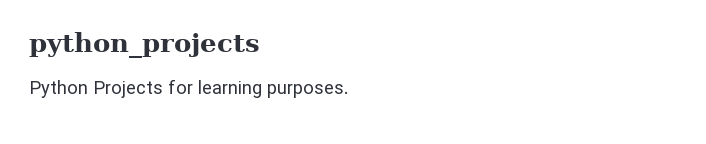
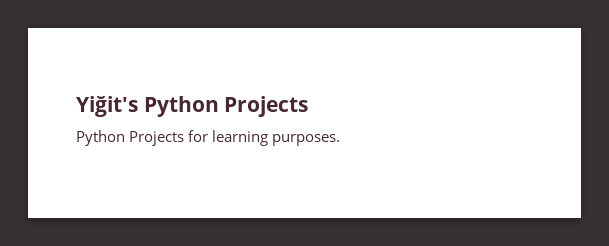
- python_projects
+ Yiğit's Python Projects

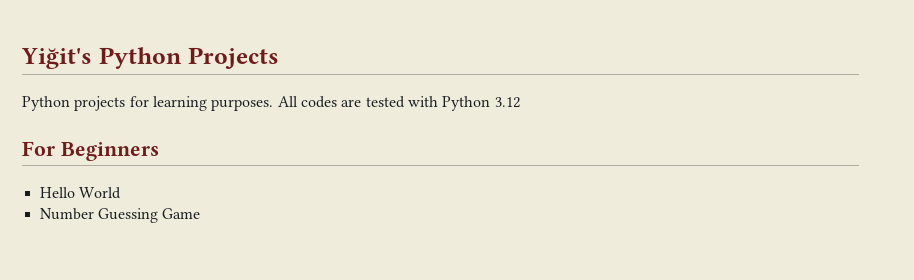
- Python Projects for learning purposes.
+ Python projects for learning purposes.
+ All codes are tested with Python 3.12
+ For Beginners
+ Hello World
+ Number Guessing Game

